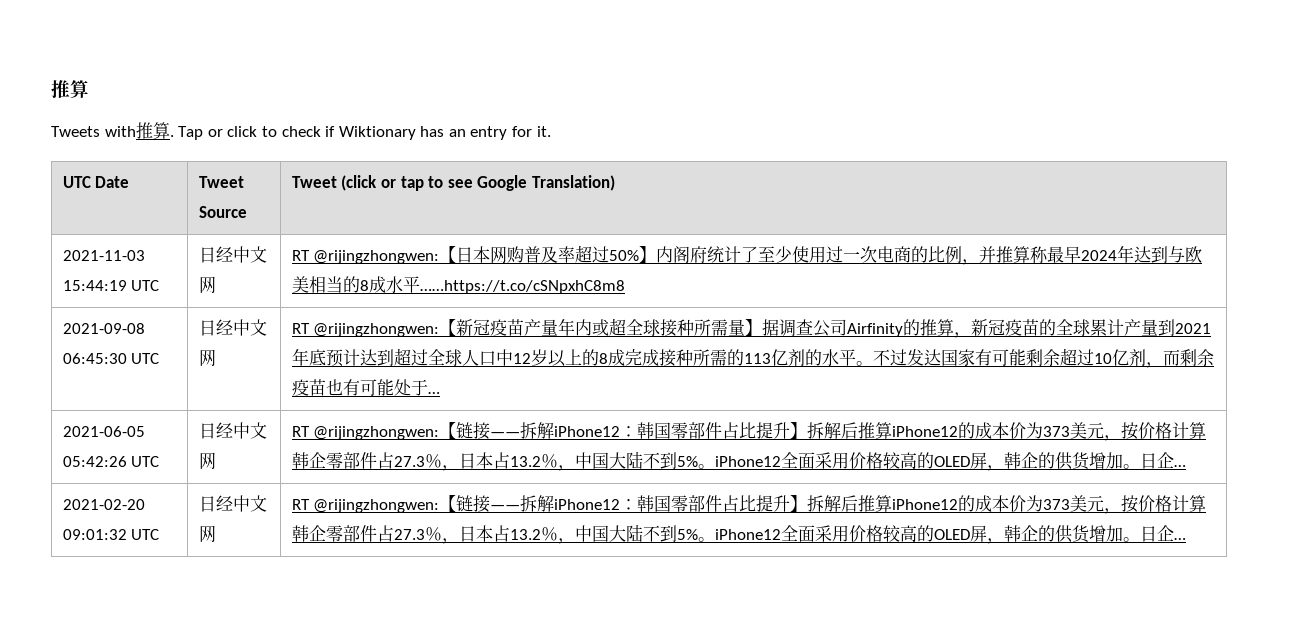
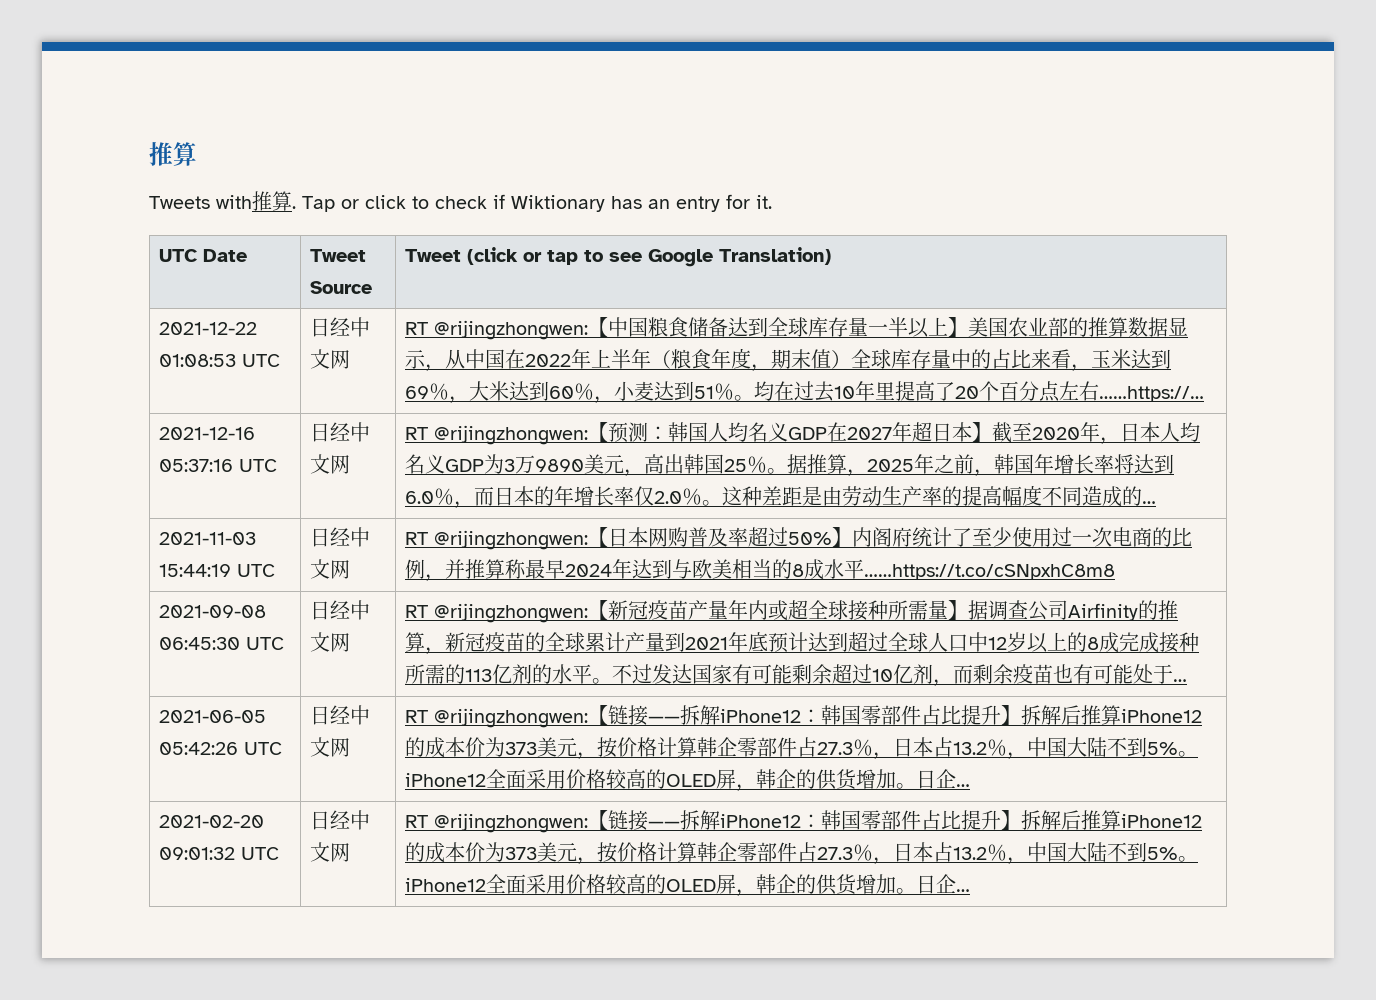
+ 2021-12-22 01:08:53 UTC | 日经中文网 | RT @rijingzhongwen:【中国粮食储备达到全球库存量一半以上】美国农业部的推算数据显示，从中国在2022年上半年（粮食年度，期末值）全球库存量中的占比来看，玉米达到69％，大米达到60％，小麦达到51％。均在过去10年里提高了20个百分点左右……https://…
+ 2021-12-16 05:37:16 UTC | 日经中文网 | RT @rijingzhongwen:【预测：韩国人均名义GDP在2027年超日本】截至2020年，日本人均名义GDP为3万9890美元，高出韩国25％。据推算，2025年之前，韩国年增长率将达到6.0％，而日本的年增长率仅2.0％。这种差距是由劳动生产率的提高幅度不同造成的…

